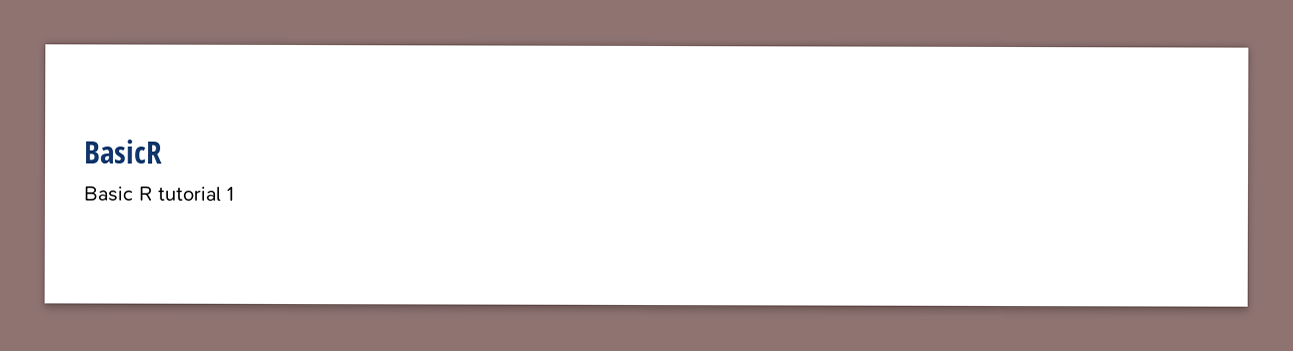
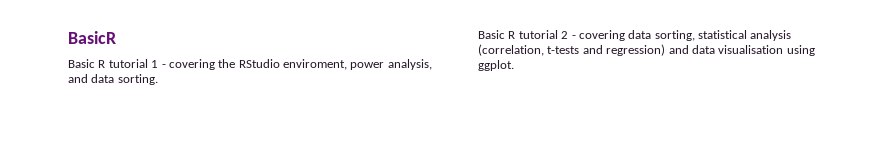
- Basic R tutorial 1
+ Basic R tutorial 1 - covering the RStudio enviroment, power analysis, and data sorting.
+ Basic R tutorial 2 - covering data sorting, statistical analysis (correlation, t-tests and regression) and data visualisation using ggplot.

